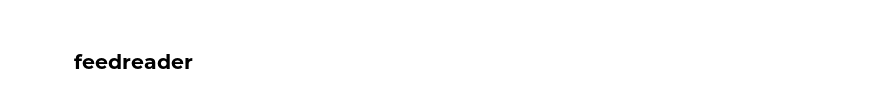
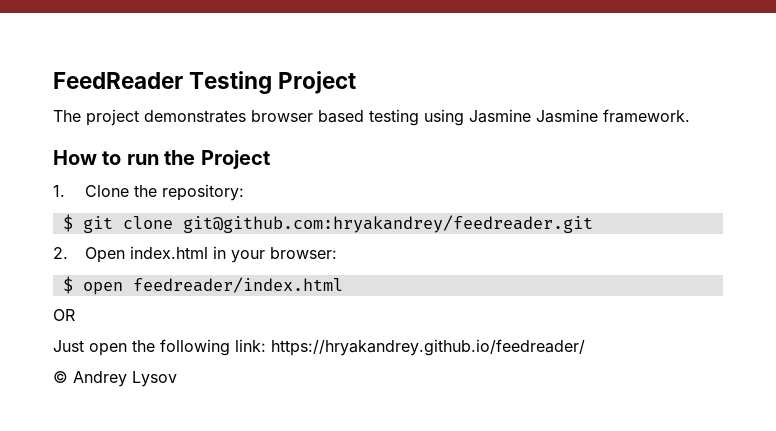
- feedreader
+ FeedReader Testing Project
+ The project demonstrates browser based testing using Jasmine Jasmine framework.
+ How to run the Project
+ 1. Clone the repository:
+ $ git clone git@github.com:hryakandrey/feedreader.git
+ 2. Open index.html in your browser:
+ $ open feedreader/index.html
+ OR
+ Just open the following link: https://hryakandrey.github.io/feedreader/
+ © Andrey Lysov

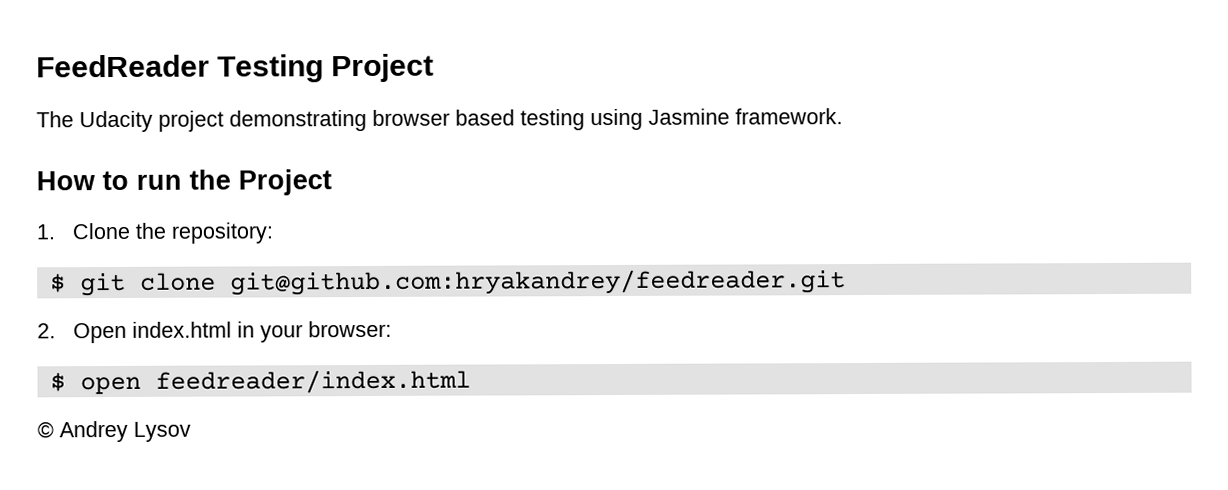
- The project demonstrates browser based testing using Jasmine Jasmine framework.
+ The Udacity project demonstrating browser based testing using Jasmine framework.
- OR
- Just open the following link: https://hryakandrey.github.io/feedreader/

